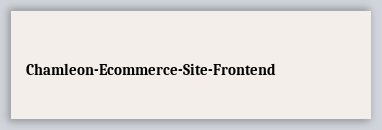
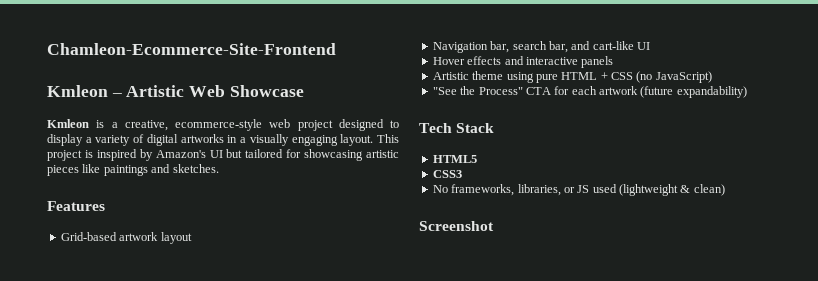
+ Kmleon – Artistic Web Showcase
+ Kmleon is a creative, ecommerce-style web project designed to display a variety of digital artworks in a visually engaging layout. This project is inspired by Amazon's UI but tailored for showcasing artistic pieces like paintings and sketches.
+ Features
+ Grid-based artwork layout
+ Navigation bar, search bar, and cart-like UI
+ Hover effects and interactive panels
+ Artistic theme using pure HTML + CSS (no JavaScript)
+ "See the Process" CTA for each artwork (future expandability)
+ Tech Stack
+ HTML5
+ CSS3
+ No frameworks, libraries, or JS used (lightweight & clean)
+ Screenshot

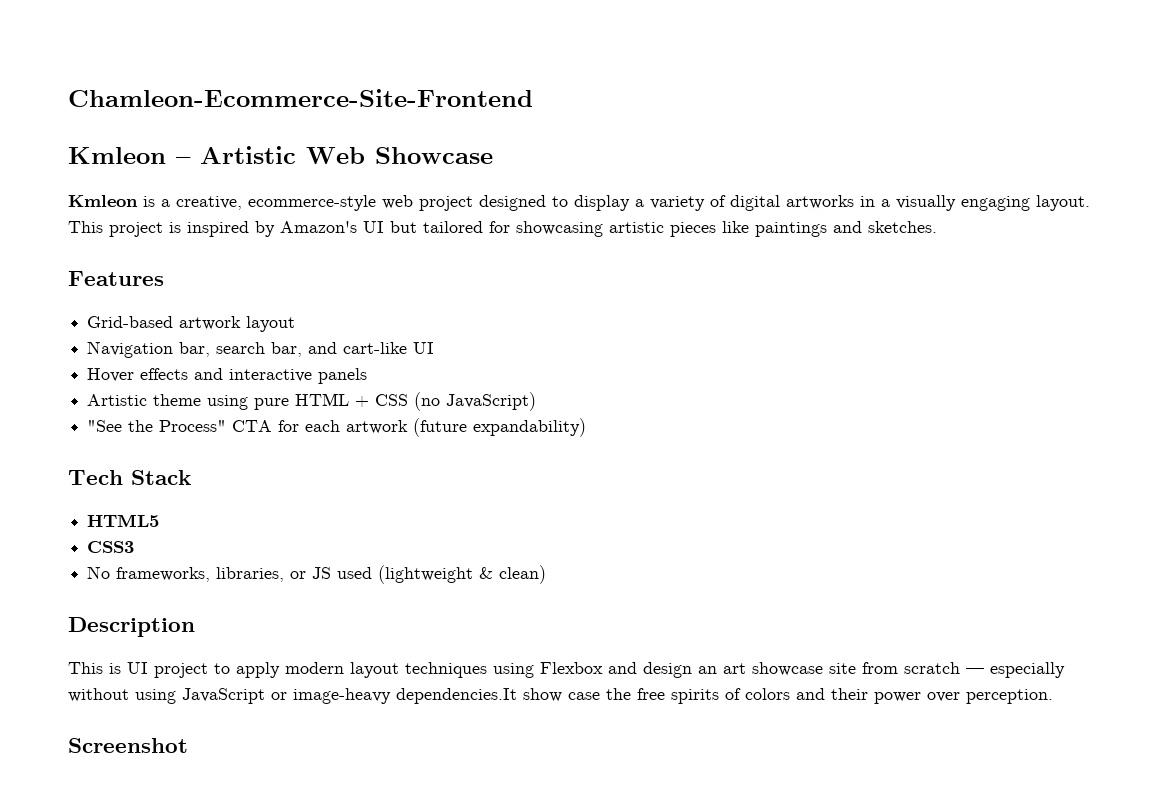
+ Description
+ This is UI project to apply modern layout techniques using Flexbox and design an art showcase site from scratch — especially without using JavaScript or image-heavy dependencies.It show case the free spirits of colors and their power over perception.

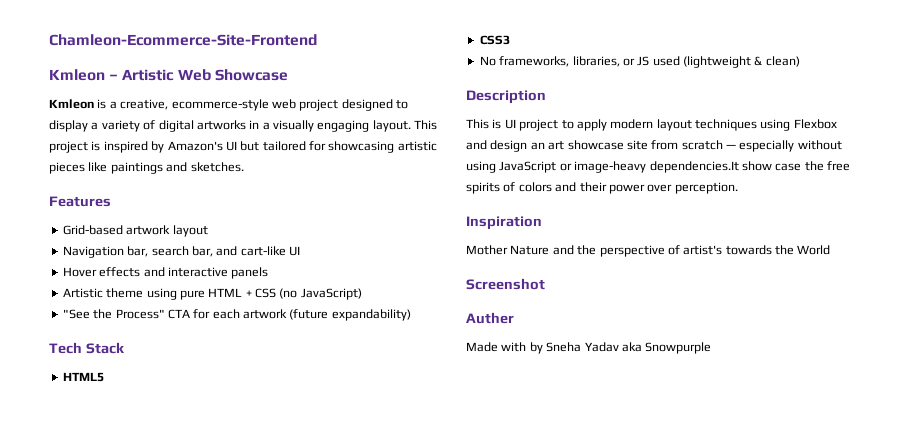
+ Inspiration
+ Mother Nature and the perspective of artist's towards the World
  Screenshot
+ Auther
+ Made with by Sneha Yadav aka Snowpurple

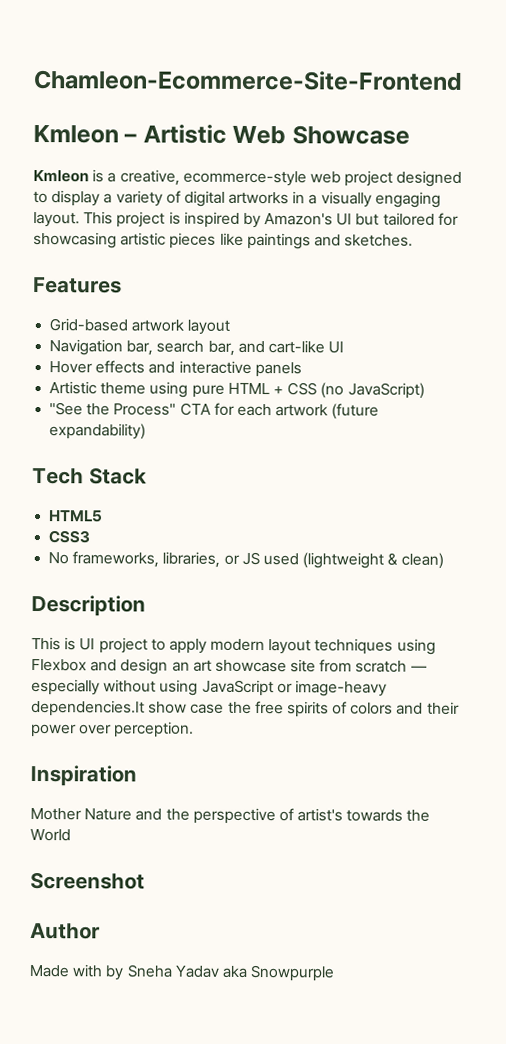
- Auther
+ Author

